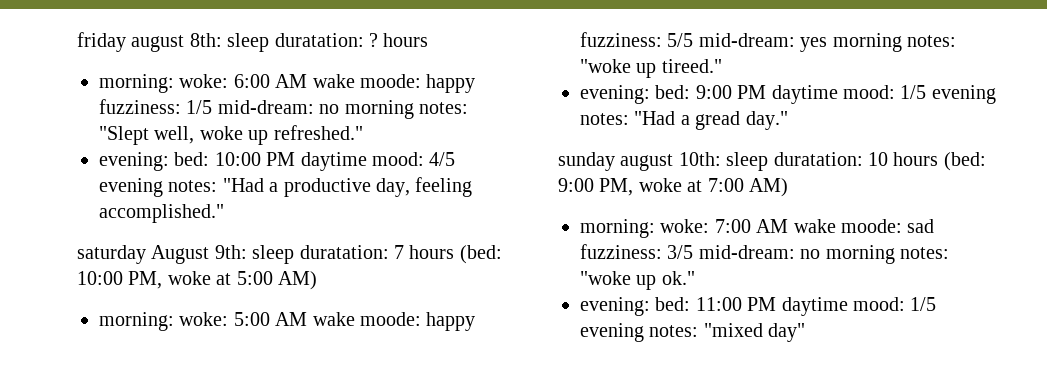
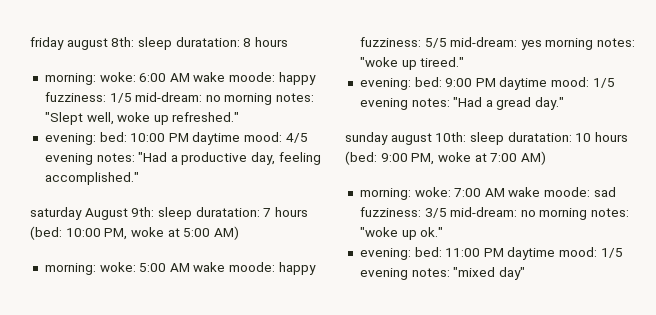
- friday august 8th: sleep duratation: ? hours
+ friday august 8th: sleep duratation: 8 hours

